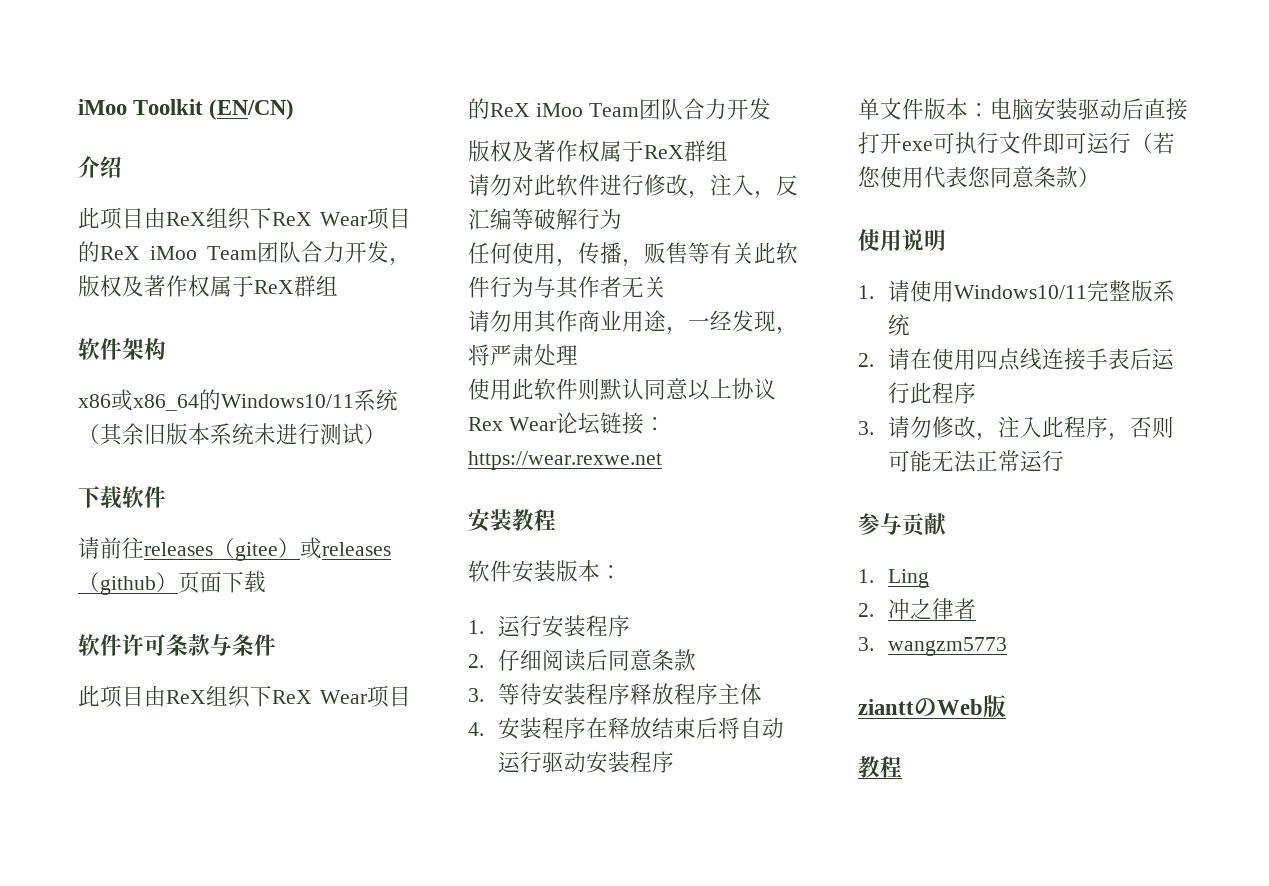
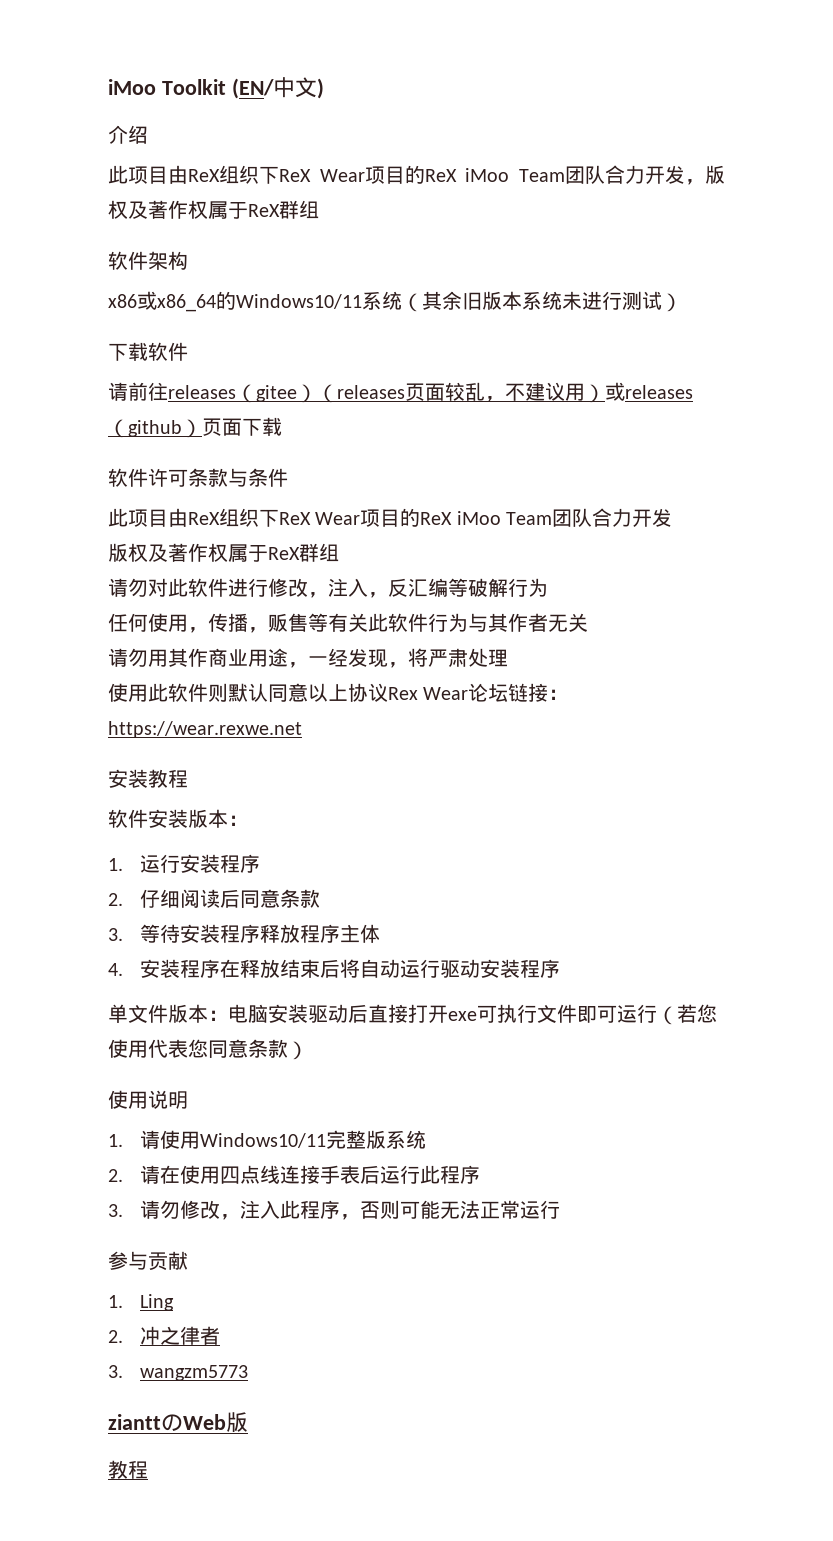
- iMoo Toolkit (EN/CN)
+ iMoo Toolkit (EN/中文)
- 请前往releases（gitee）或releases（github）页面下载
+ 请前往releases（gitee）（releases页面较乱，不建议用）或releases（github）页面下载

